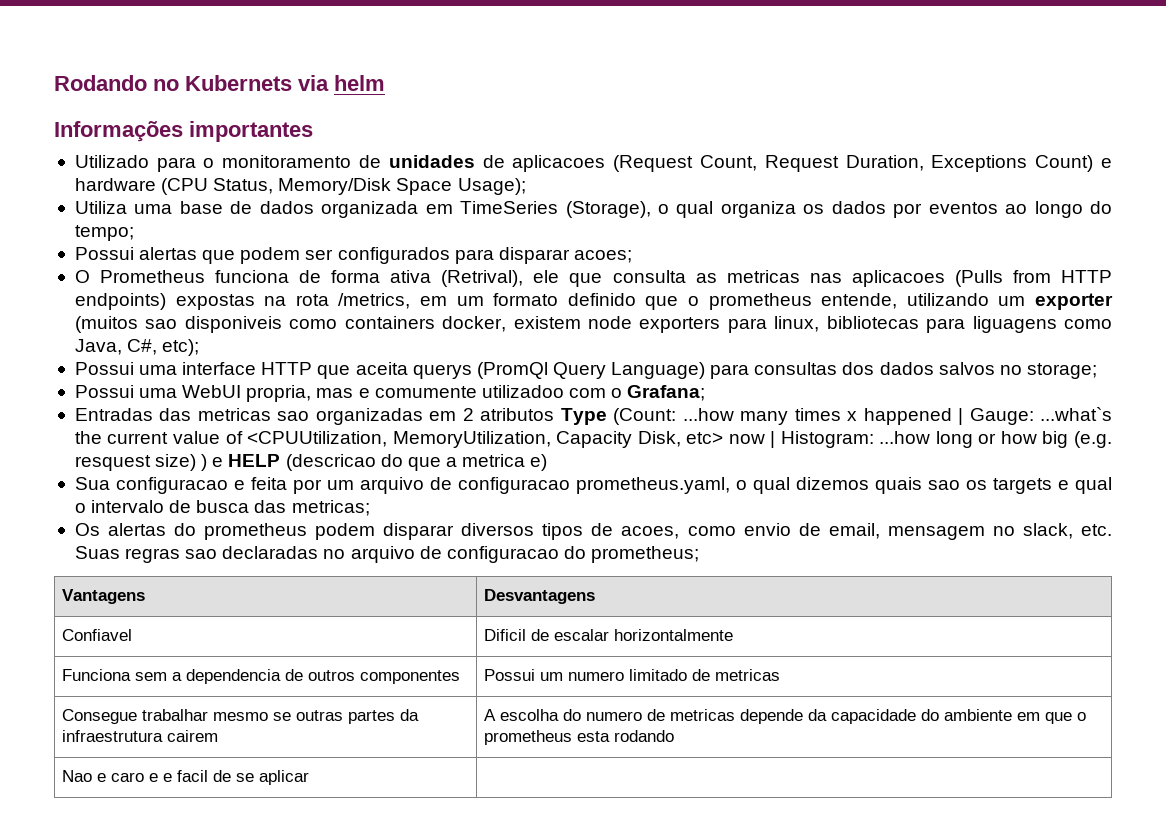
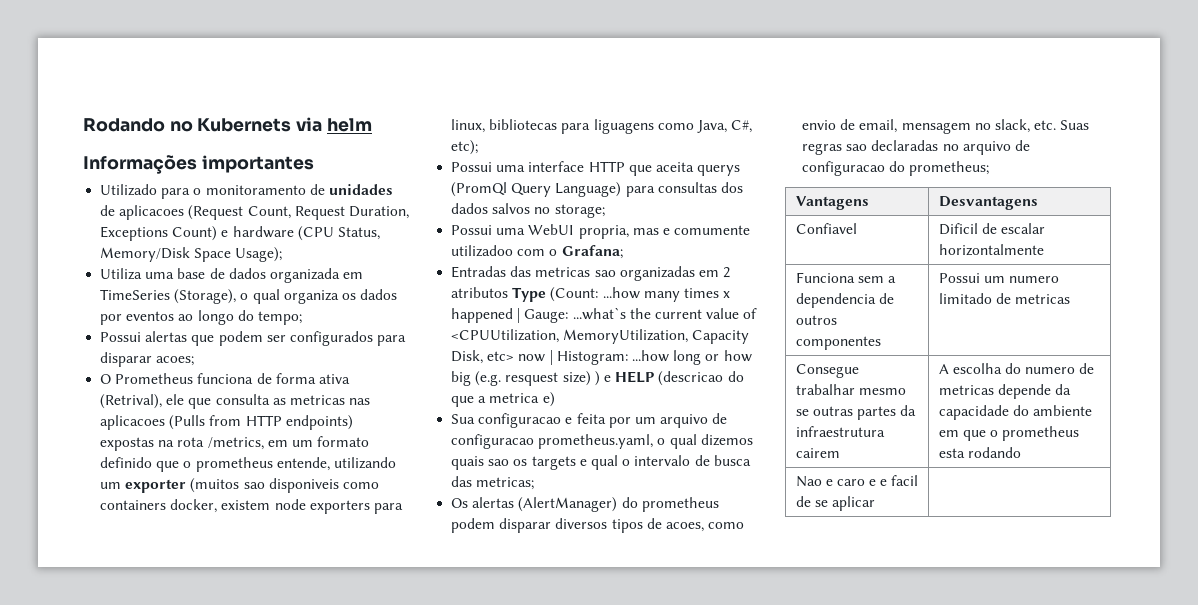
- Os alertas do prometheus podem disparar diversos tipos de acoes, como envio de email, mensagem no slack, etc. Suas regras sao declaradas no arquivo de configuracao do prometheus;
+ Os alertas (AlertManager) do prometheus podem disparar diversos tipos de acoes, como envio de email, mensagem no slack, etc. Suas regras sao declaradas no arquivo de configuracao do prometheus;

